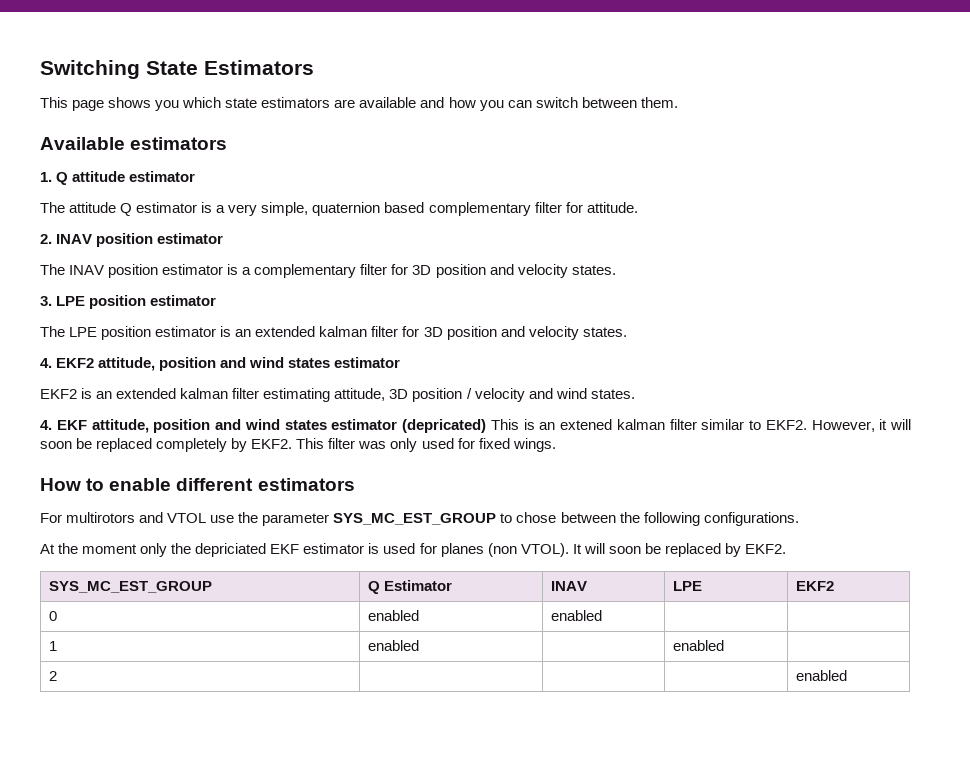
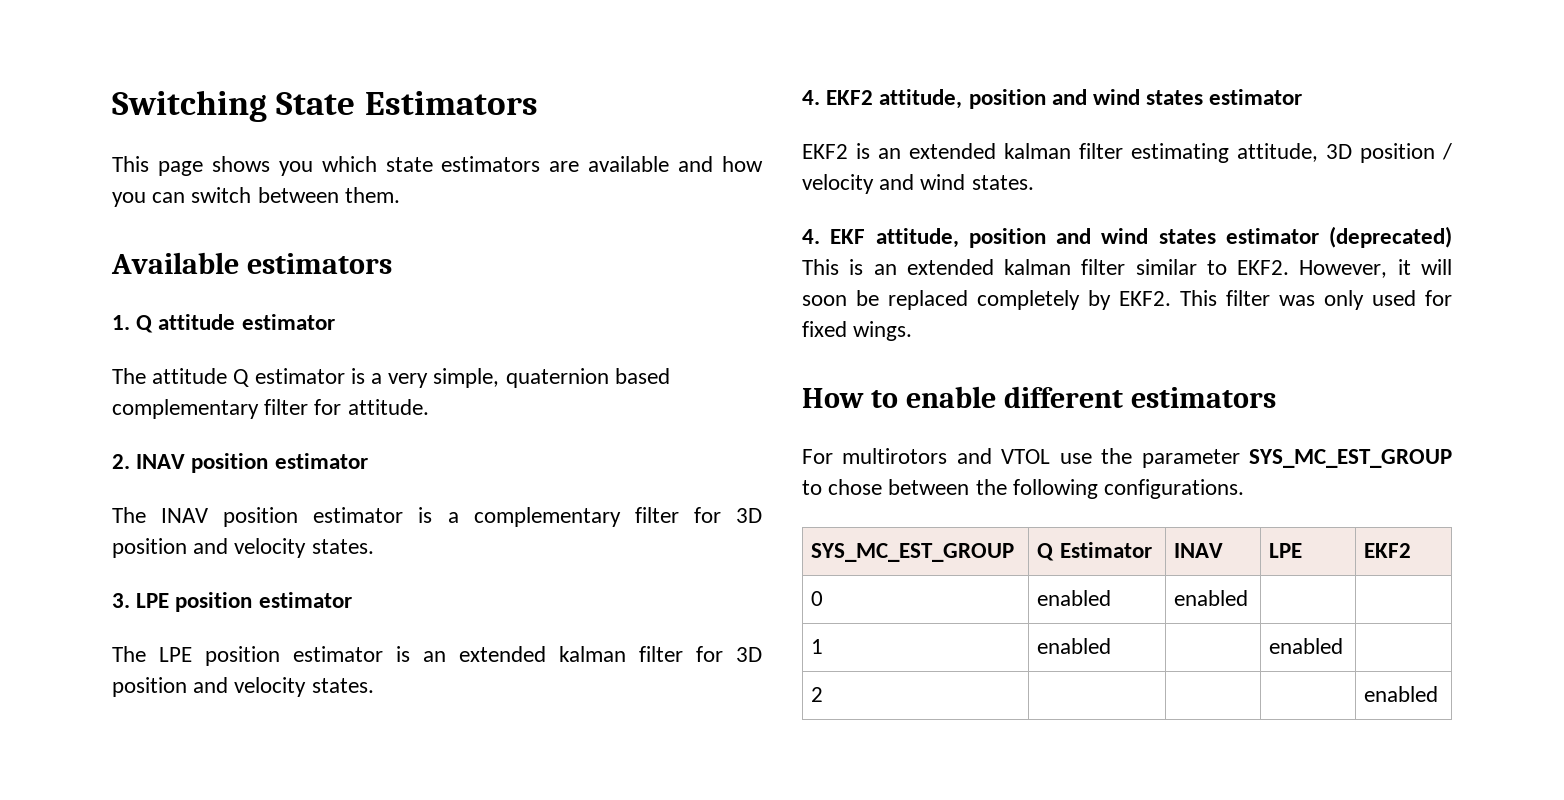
- 4. EKF attitude, position and wind states estimator (depricated) This is an extened kalman filter similar to EKF2.
+ 4. EKF attitude, position and wind states estimator (deprecated) This is an extended kalman filter similar to EKF2.
- At the moment only the depriciated EKF estimator is used for planes (non VTOL). It will soon be replaced by EKF2.

